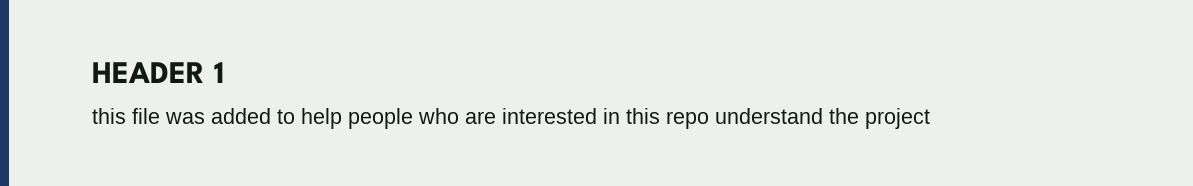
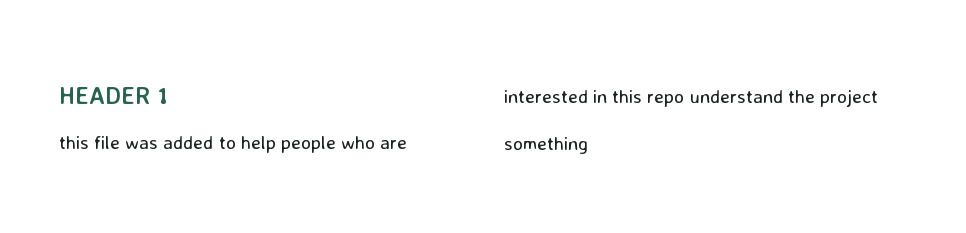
+ something

